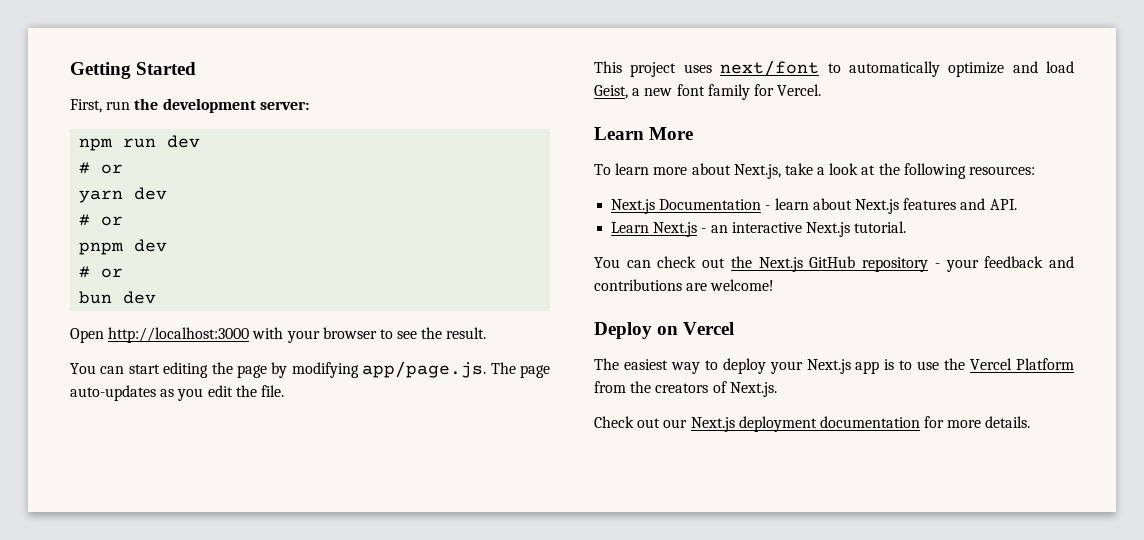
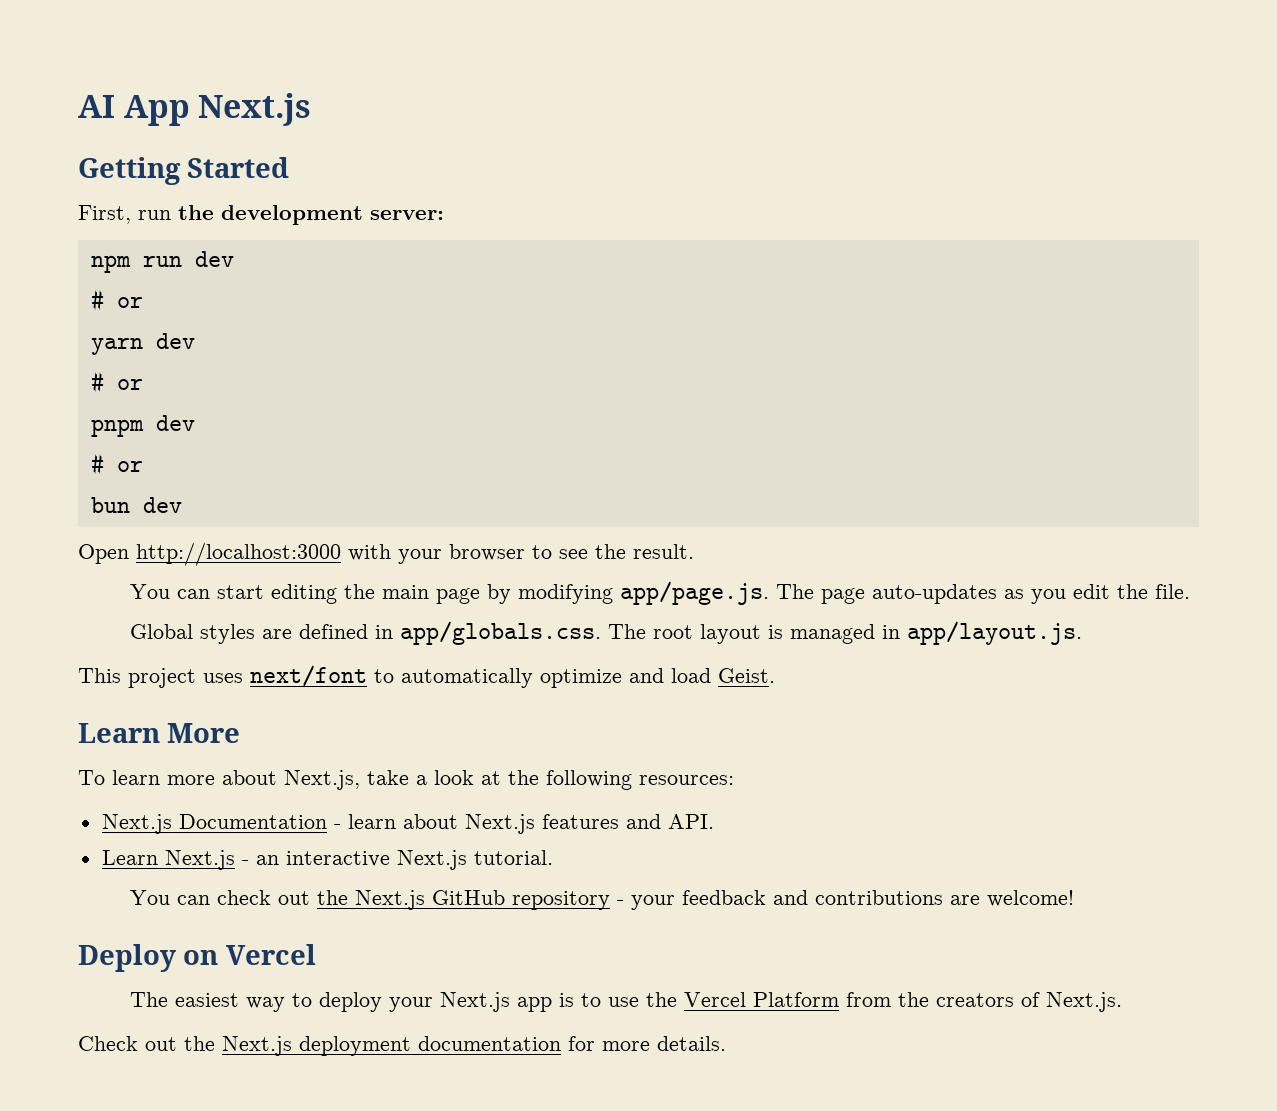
+ AI App Next.js
- You can start editing the page by modifying app/page.js. The page auto-updates as you edit the file.
+ You can start editing the main page by modifying app/page.js. The page auto-updates as you edit the file.
+ Global styles are defined in app/globals.css. The root layout is managed in app/layout.js.
- This project uses next/font to automatically optimize and load Geist, a new font family for Vercel.
+ This project uses next/font to automatically optimize and load Geist.
- Check out our Next.js deployment documentation for more details.
+ Check out the Next.js deployment documentation for more details.

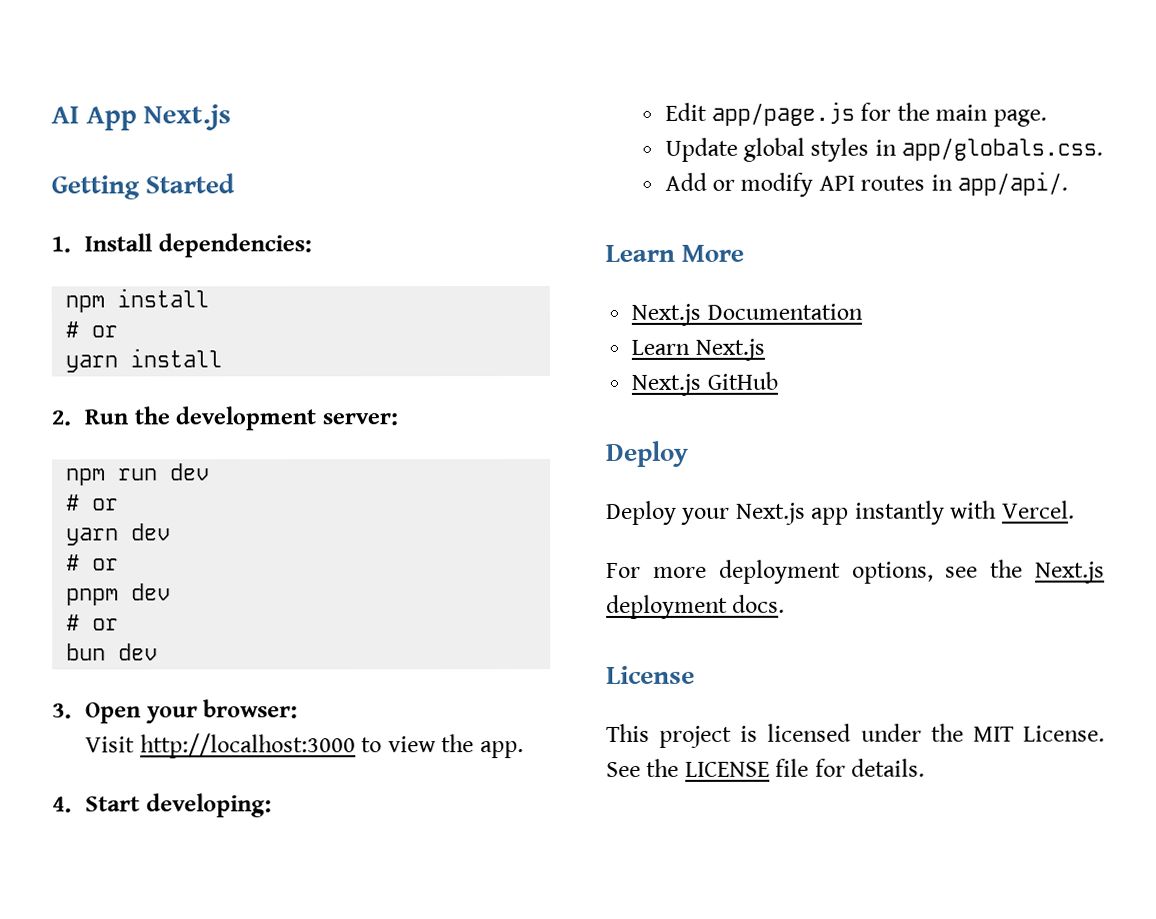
- First, run the development server:
+ 1. Install dependencies:
+ npm install
+ # or
+ yarn install
+ 2. Run the development server:
- Open http://localhost:3000 with your browser to see the result.
- You can start editing the main page by modifying app/page.js. The page auto-updates as you edit the file.
- Global styles are defined in app/globals.css. The root layout is managed in app/layout.js.
- This project uses next/font to automatically optimize and load Geist.
+ 3. Open your browser:
+ Visit http://localhost:3000 to view the app.
+ 4. Start developing:
+ Edit app/page.js for the main page.
+ Update global styles in app/globals.css.
+ Add or modify API routes in app/api/.
  Learn More
- To learn more about Next.js, take a look at the following resources:
- Next.js Documentation - learn about Next.js features and API.
- Learn Next.js - an interactive Next.js tutorial.
- You can check out the Next.js GitHub repository - your feedback and contributions are welcome!
- Deploy on Vercel
- The easiest way to deploy your Next.js app is to use the Vercel Platform from the creators of Next.js.
- Check out the Next.js deployment documentation for more details.
+ Next.js Documentation
+ Learn Next.js
+ Next.js GitHub
+ Deploy
+ Deploy your Next.js app instantly with Vercel.
+ For more deployment options, see the Next.js deployment docs.
+ License
+ This project is licensed under the MIT License. See the LICENSE file for details.

